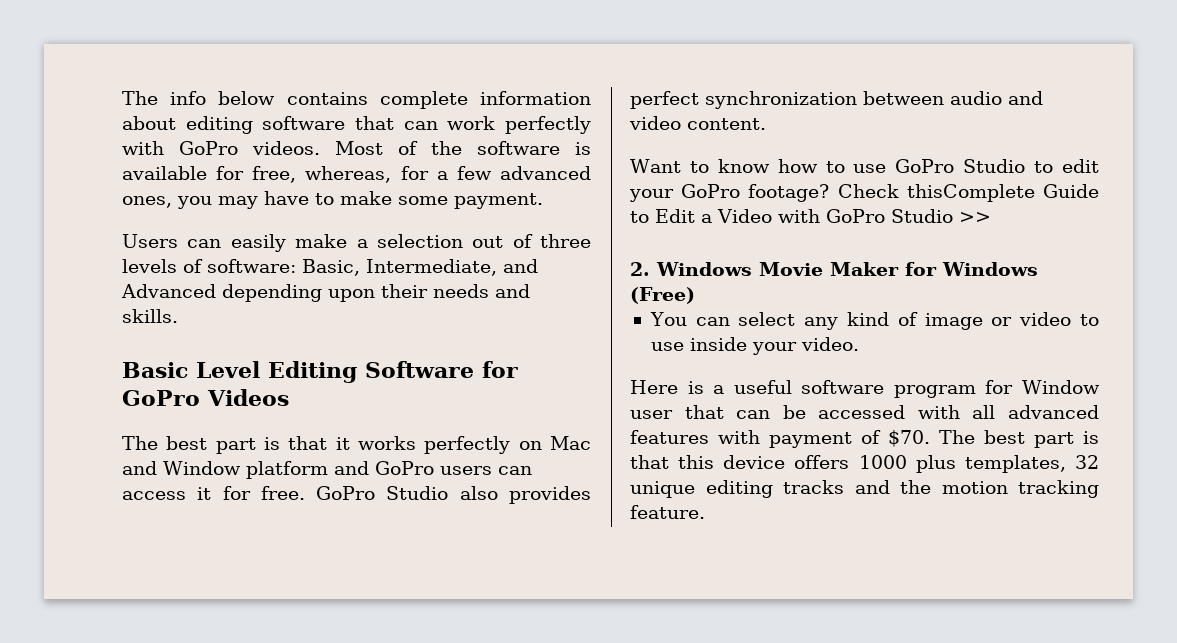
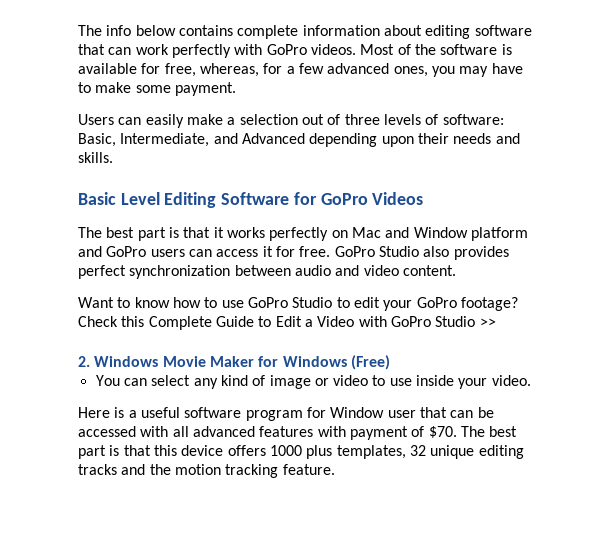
- Check thisComplete Guide to Edit a Video with GoPro Studio >>
+ Check this Complete Guide to Edit a Video with GoPro Studio >>

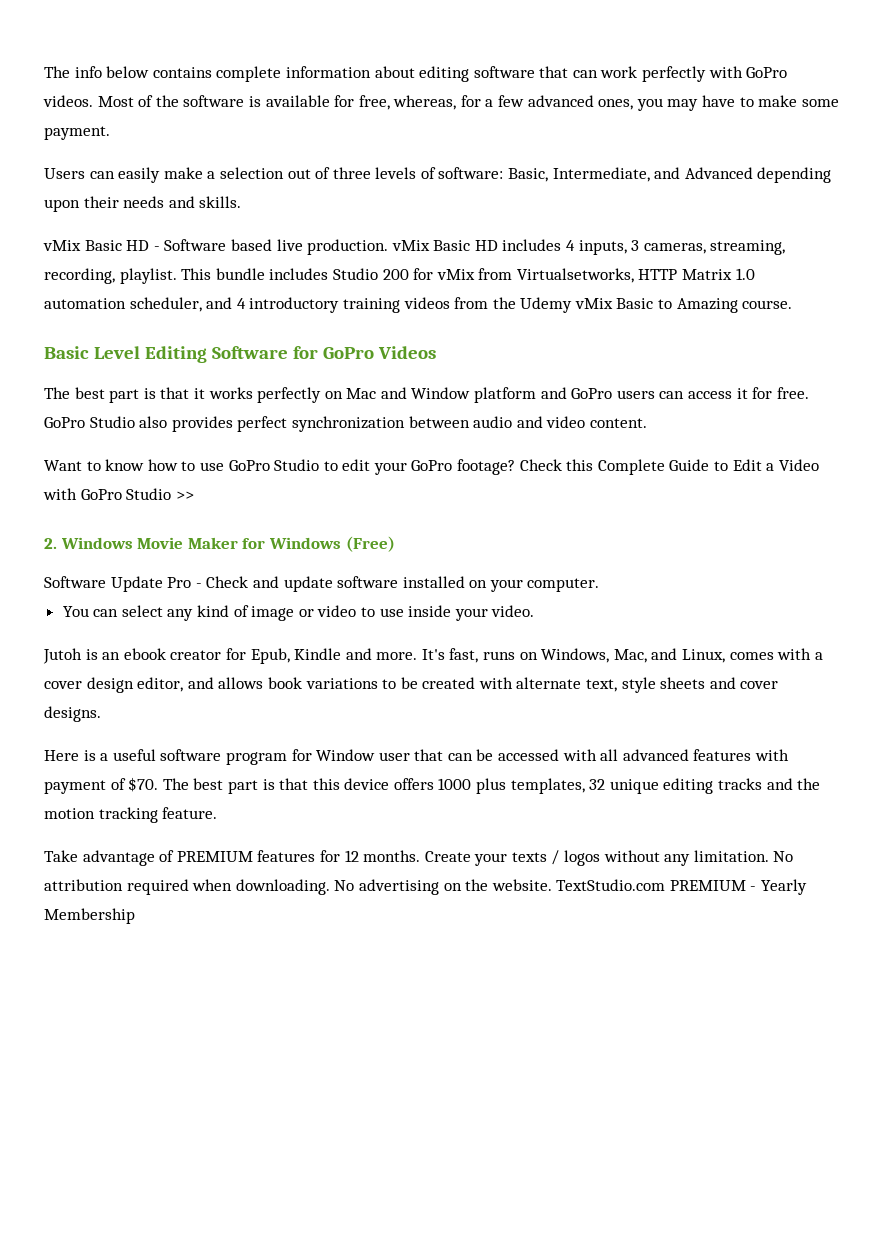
+ vMix Basic HD - Software based live production. vMix Basic HD includes 4 inputs, 3 cameras, streaming, recording, playlist. This bundle includes Studio 200 for vMix from Virtualsetworks, HTTP Matrix 1.0 automation scheduler, and 4 introductory training videos from the Udemy vMix Basic to Amazing course.
+ Software Update Pro - Check and update software installed on your computer.
+ Jutoh is an ebook creator for Epub, Kindle and more. It's fast, runs on Windows, Mac, and Linux, comes with a cover design editor, and allows book variations to be created with alternate text, style sheets and cover designs.
+ Take advantage of PREMIUM features for 12 months. Create your texts / logos without any limitation. No attribution required when downloading. No advertising on the website. TextStudio.com PREMIUM - Yearly Membership

